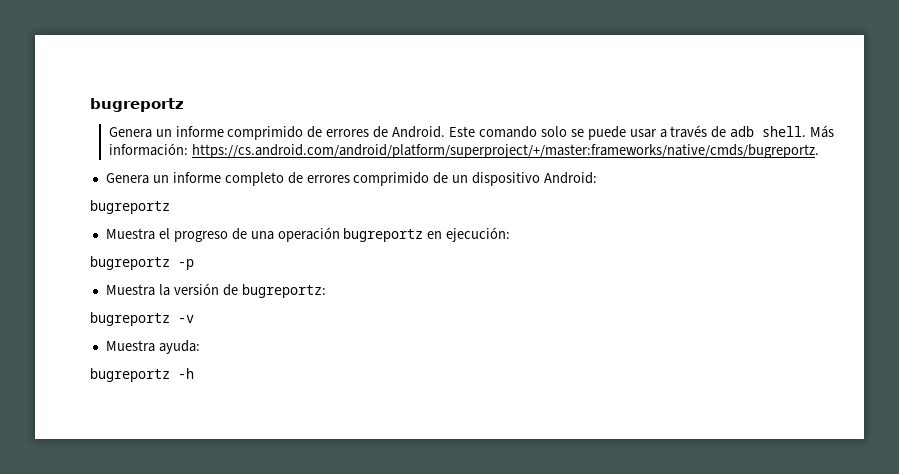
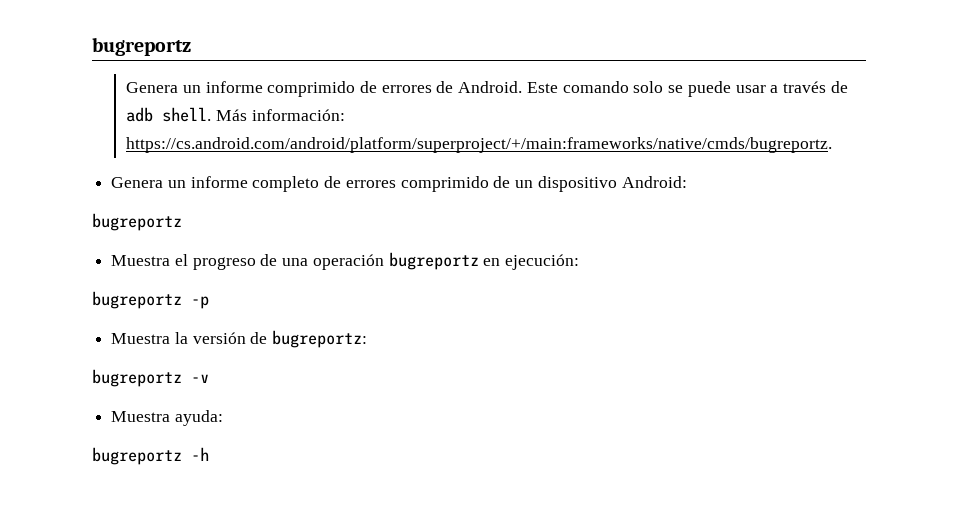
- Más información: https://cs.android.com/android/platform/superproject/+/master:frameworks/native/cmds/bugreportz.
+ Más información: https://cs.android.com/android/platform/superproject/+/main:frameworks/native/cmds/bugreportz.

